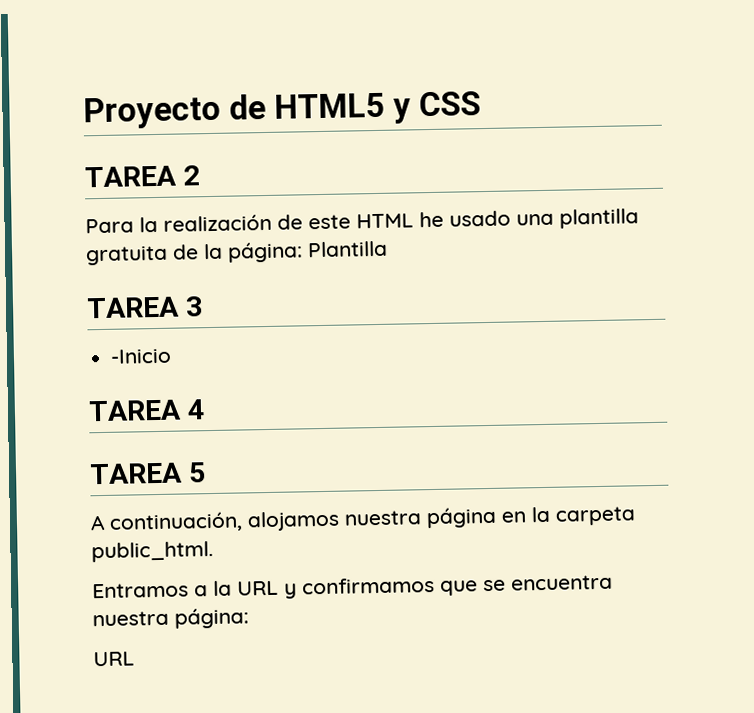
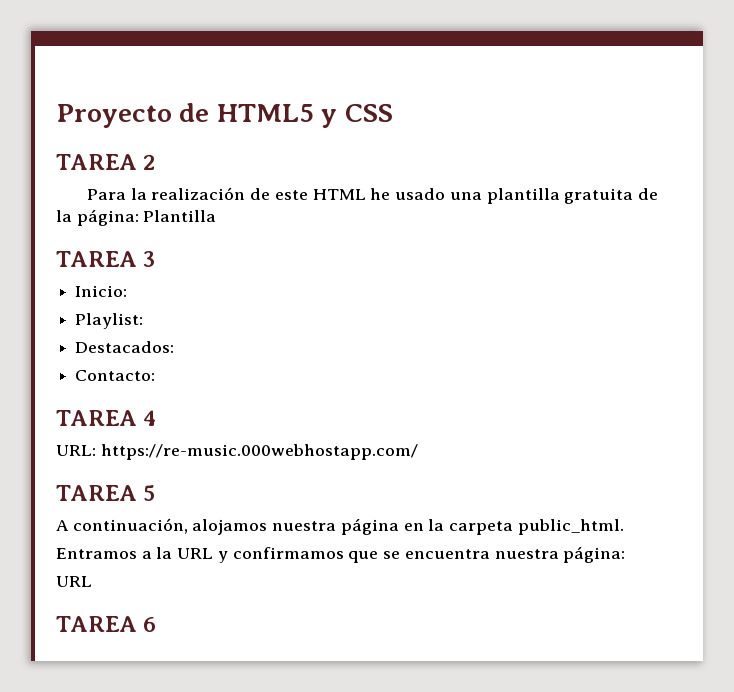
- -Inicio
+ Inicio:
+ Playlist:
+ Destacados:
+ Contacto:
+ URL: https://re-music.000webhostapp.com/
+ TAREA 6

